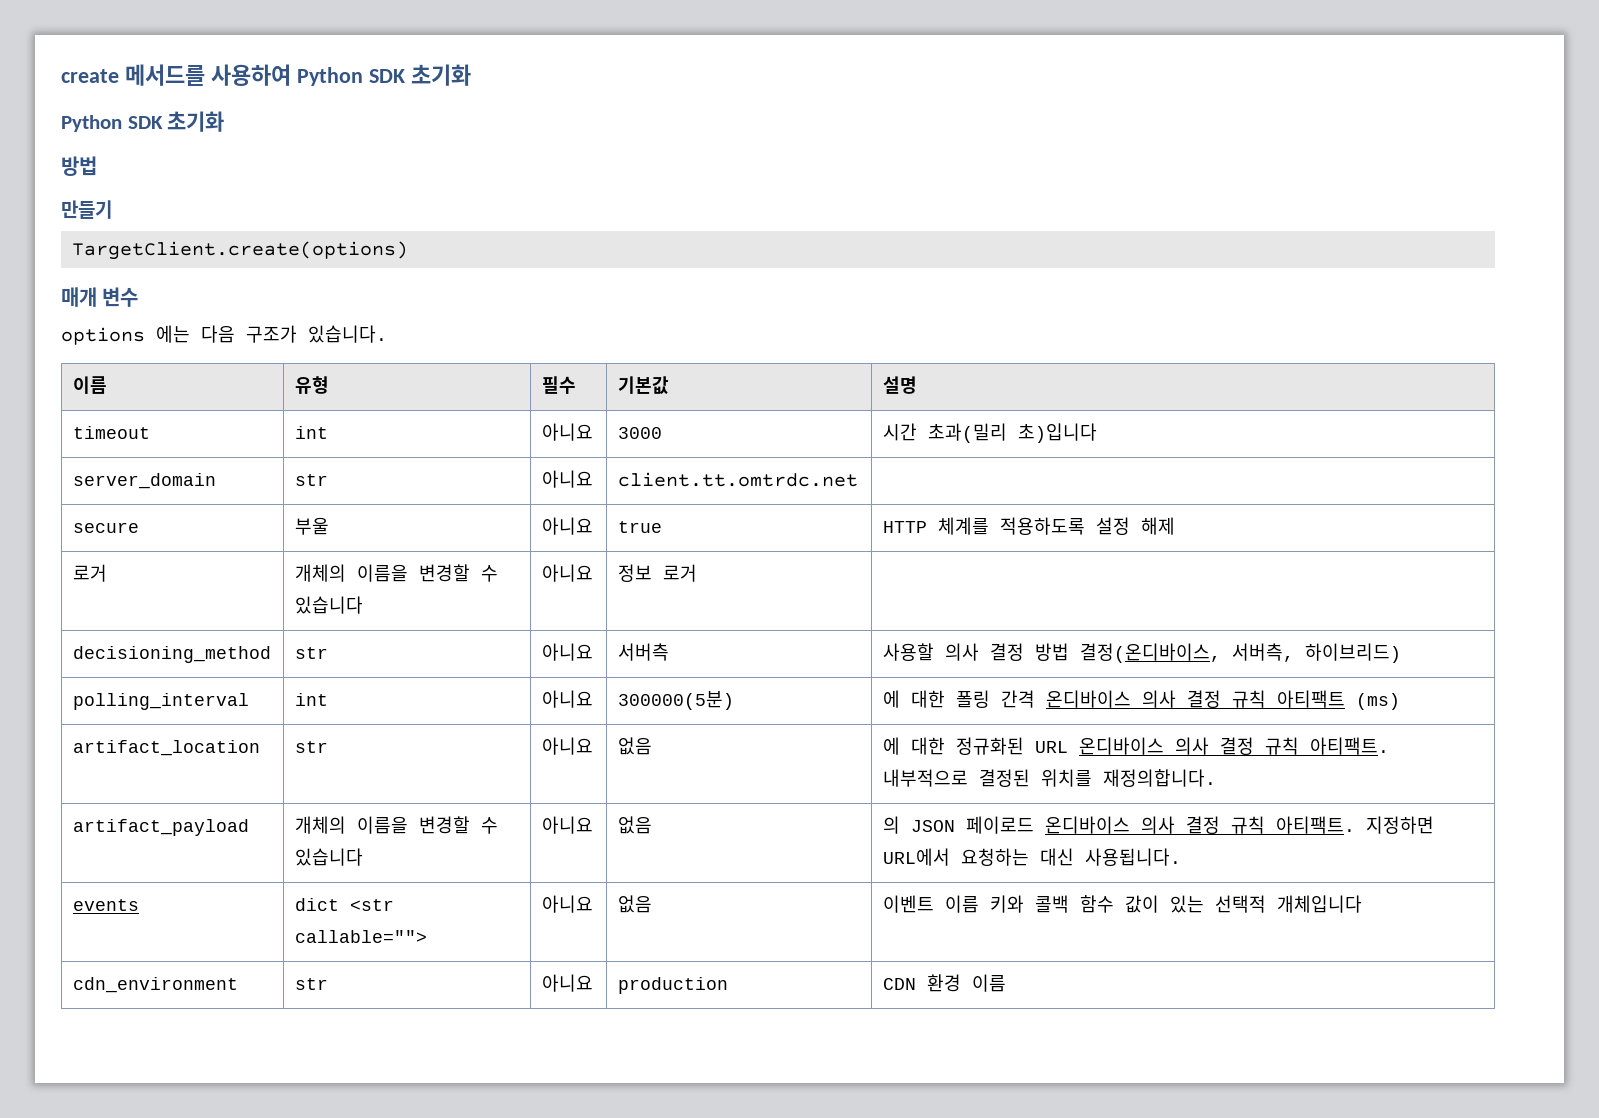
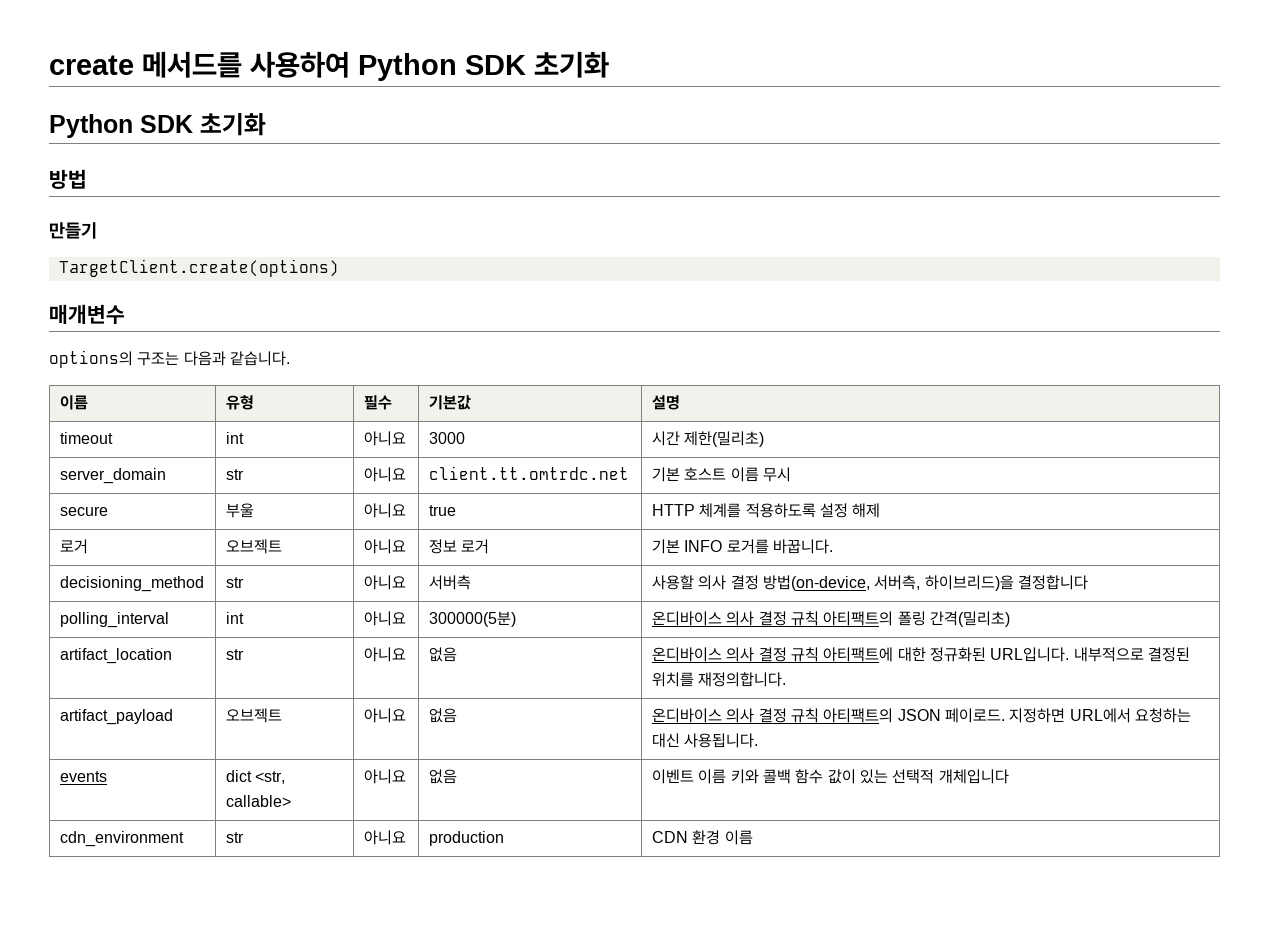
- 매개 변수
- options 에는 다음 구조가 있습니다.
+ 매개변수
+ options의 구조는 다음과 같습니다.
- timeout | int | 아니요 | 3000 | 시간 초과(밀리 초)입니다
+ timeout | int | 아니요 | 3000 | 시간 제한(밀리초)
- server_domain | str | 아니요 | client.tt.omtrdc.net |
+ server_domain | str | 아니요 | client.tt.omtrdc.net | 기본 호스트 이름 무시
- 로거 | 개체의 이름을 변경할 수 있습니다 | 아니요 | 정보 로거 |
+ 로거 | 오브젝트 | 아니요 | 정보 로거 | 기본 INFO 로거를 바꿉니다.
- decisioning_method | str | 아니요 | 서버측 | 사용할 의사 결정 방법 결정(온디바이스, 서버측, 하이브리드)
+ decisioning_method | str | 아니요 | 서버측 | 사용할 의사 결정 방법(on-device, 서버측, 하이브리드)을 결정합니다
- polling_interval | int | 아니요 | 300000(5분) | 에 대한 폴링 간격 온디바이스 의사 결정 규칙 아티팩트 (ms)
+ polling_interval | int | 아니요 | 300000(5분) | 온디바이스 의사 결정 규칙 아티팩트의 폴링 간격(밀리초)
- artifact_location | str | 아니요 | 없음 | 에 대한 정규화된 URL 온디바이스 의사 결정 규칙 아티팩트. 내부적으로 결정된 위치를 재정의합니다.
+ artifact_location | str | 아니요 | 없음 | 온디바이스 의사 결정 규칙 아티팩트에 대한 정규화된 URL입니다. 내부적으로 결정된 위치를 재정의합니다.
- artifact_payload | 개체의 이름을 변경할 수 있습니다 | 아니요 | 없음 | 의 JSON 페이로드 온디바이스 의사 결정 규칙 아티팩트. 지정하면 URL에서 요청하는 대신 사용됩니다.
+ artifact_payload | 오브젝트 | 아니요 | 없음 | 온디바이스 의사 결정 규칙 아티팩트의 JSON 페이로드. 지정하면 URL에서 요청하는 대신 사용됩니다.
- events | dict <str callable=""> | 아니요 | 없음 | 이벤트 이름 키와 콜백 함수 값이 있는 선택적 개체입니다
+ events | dict <str, callable> | 아니요 | 없음 | 이벤트 이름 키와 콜백 함수 값이 있는 선택적 개체입니다

